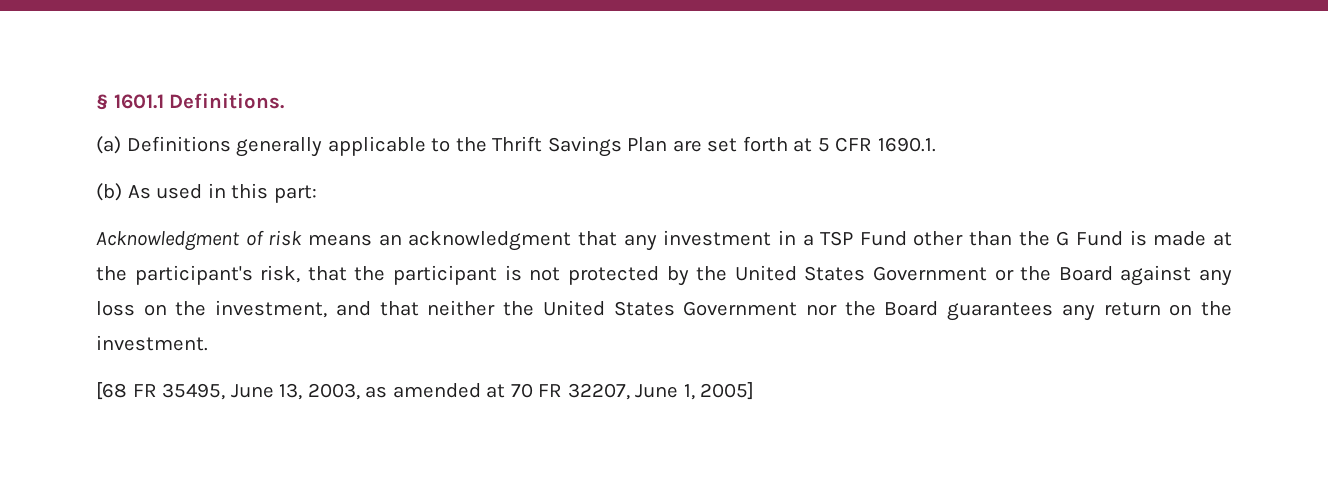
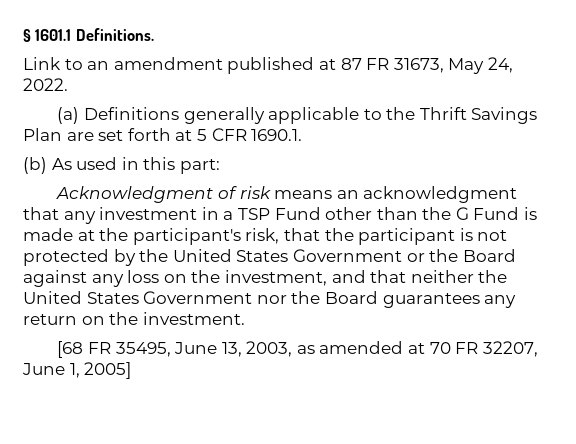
+ Link to an amendment published at 87 FR 31673, May 24, 2022.

